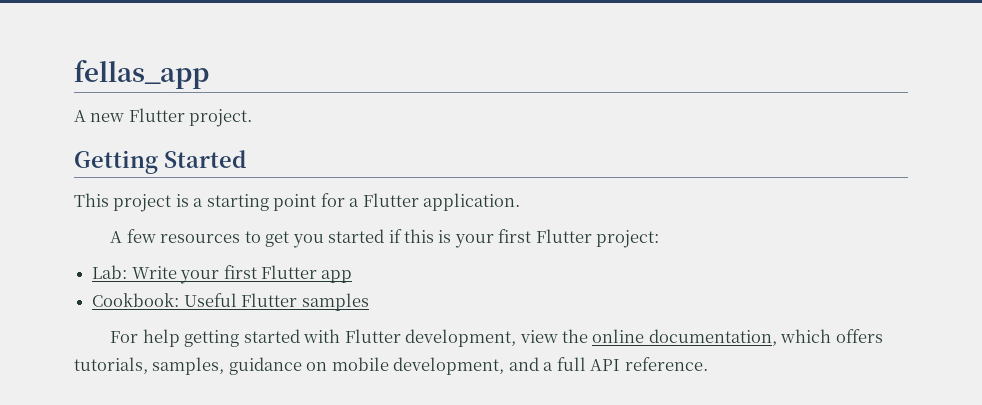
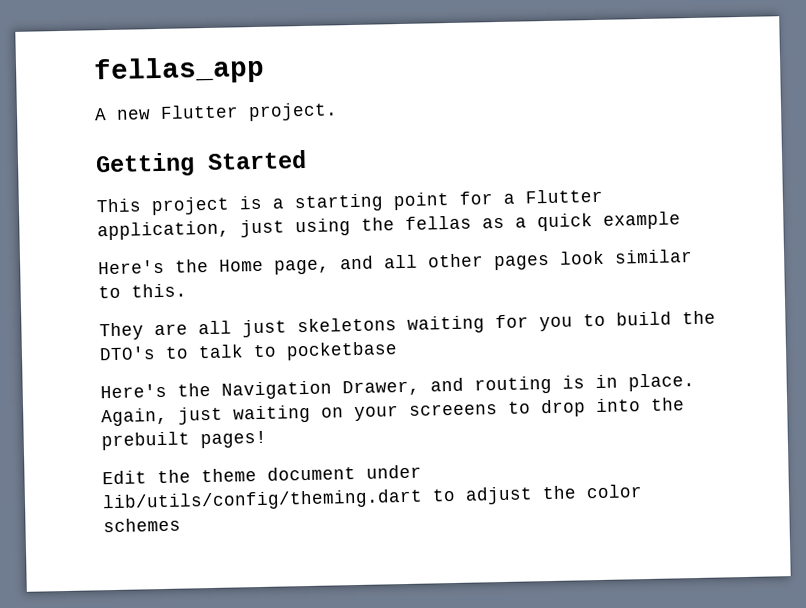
- This project is a starting point for a Flutter application.
- A few resources to get you started if this is your first Flutter project:
- Lab: Write your first Flutter app
- Cookbook: Useful Flutter samples
- For help getting started with Flutter development, view the online documentation, which offers tutorials, samples, guidance on mobile development, and a full API reference.
+ This project is a starting point for a Flutter application, just using the fellas as a quick example
+ Here's the Home page, and all other pages look similar to this.
+ They are all just skeletons waiting for you to build the DTO's to talk to pocketbase
+ Here's the Navigation Drawer, and routing is in place. Again, just waiting on your screeens to drop into the prebuilt pages!
+ Edit the theme document under lib/utils/config/theming.dart to adjust the color schemes

